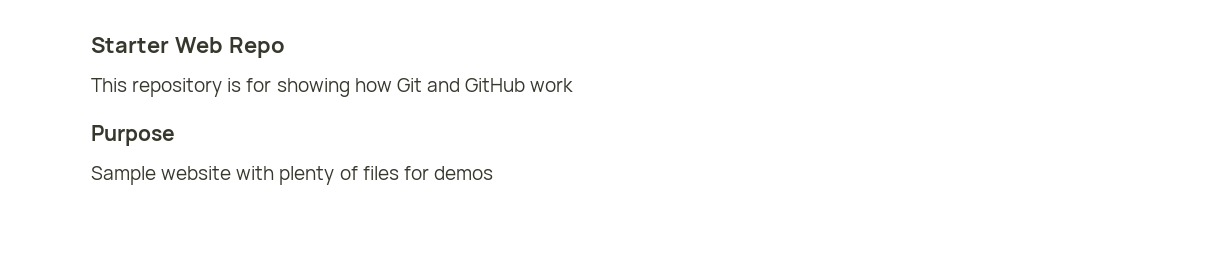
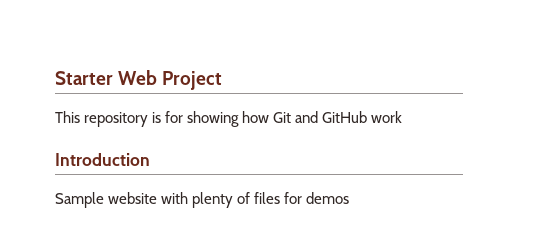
- Starter Web Repo
+ Starter Web Project
- Purpose
+ Introduction

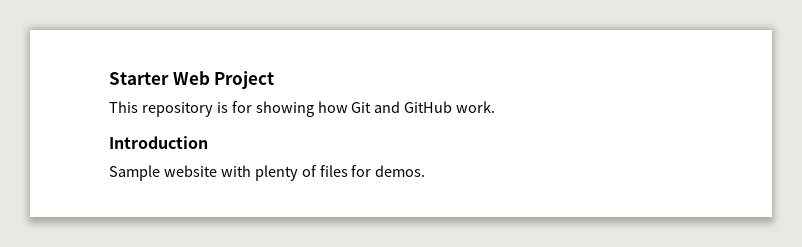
- This repository is for showing how Git and GitHub work
+ This repository is for showing how Git and GitHub work.
- Sample website with plenty of files for demos
+ Sample website with plenty of files for demos.

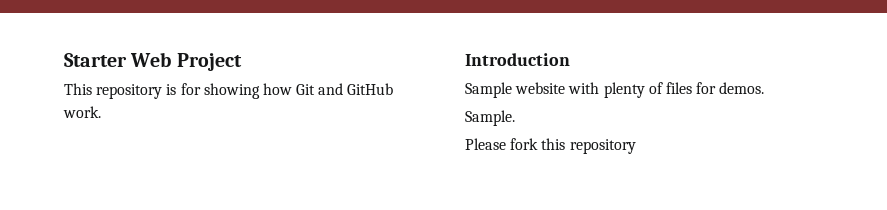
+ Sample.
+ Please fork this repository

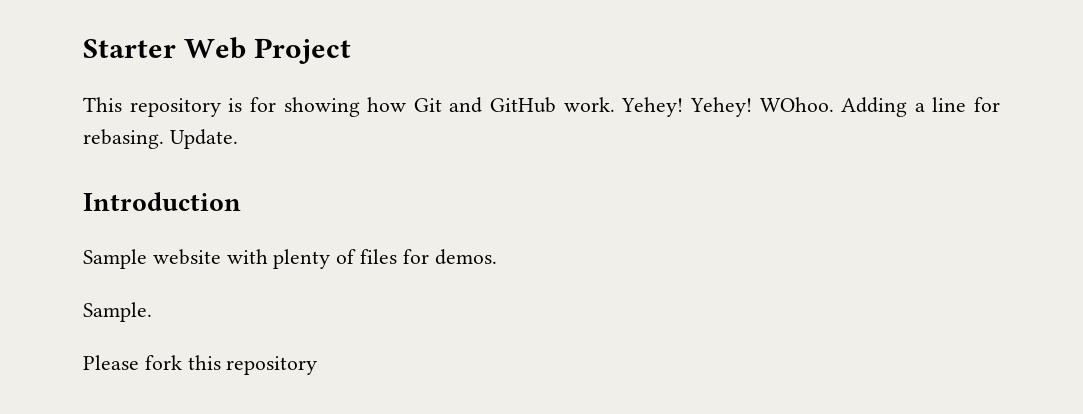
+ Yehey! Yehey! WOhoo. Adding a line for rebasing. Update.

